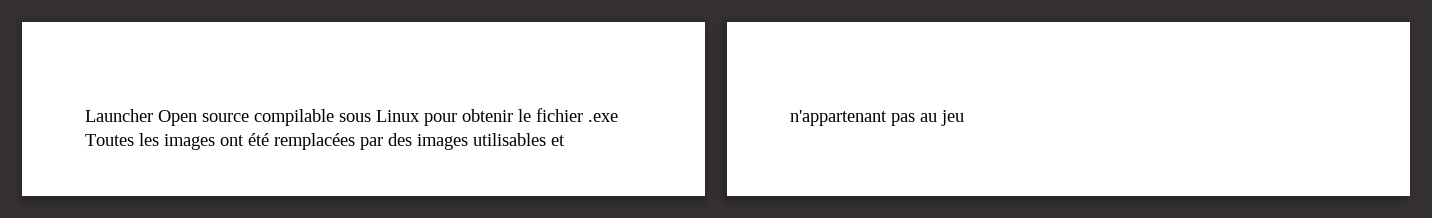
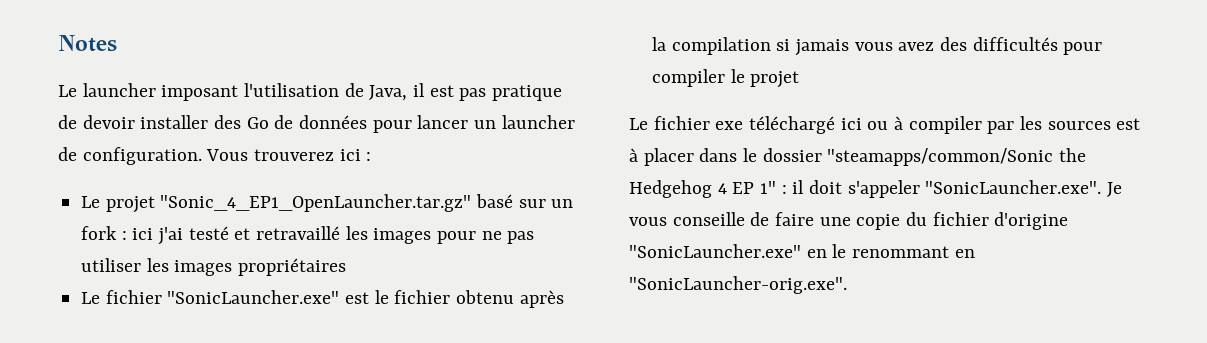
- Launcher Open source compilable sous Linux pour obtenir le fichier .exe Toutes les images ont été remplacées par des images utilisables et n'appartenant pas au jeu
+ Notes
+ Le launcher imposant l'utilisation de Java, il est pas pratique de devoir installer des Go de données pour lancer un launcher de configuration. Vous trouverez ici :
+ Le projet "Sonic_4_EP1_OpenLauncher.tar.gz" basé sur un fork : ici j'ai testé et retravaillé les images pour ne pas utiliser les images propriétaires
+ Le fichier "SonicLauncher.exe" est le fichier obtenu après la compilation si jamais vous avez des difficultés pour compiler le projet
+ Le fichier exe téléchargé ici ou à compiler par les sources est à placer dans le dossier "steamapps/common/Sonic the Hedgehog 4 EP 1" : il doit s'appeler "SonicLauncher.exe". Je vous conseille de faire une copie du fichier d'origine "SonicLauncher.exe" en le renommant en "SonicLauncher-orig.exe".

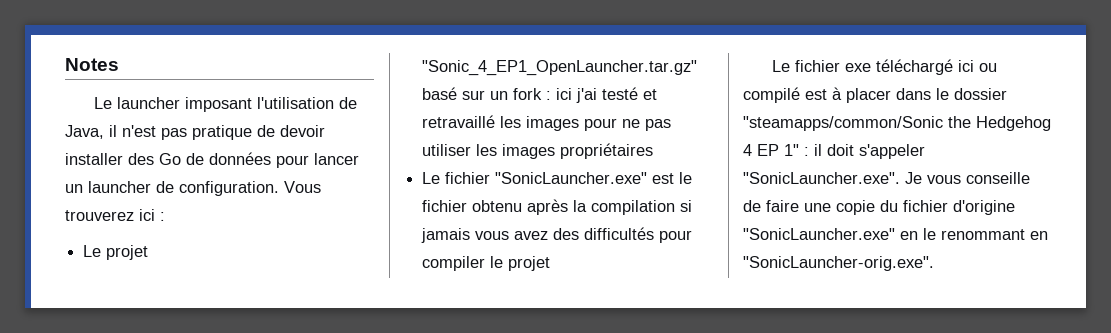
- Le launcher imposant l'utilisation de Java, il est pas pratique de devoir installer des Go de données pour lancer un launcher de configuration.
+ Le launcher imposant l'utilisation de Java, il n'est pas pratique de devoir installer des Go de données pour lancer un launcher de configuration.
- Le fichier exe téléchargé ici ou à compiler par les sources est à placer dans le dossier "steamapps/common/Sonic the Hedgehog 4 EP 1" : il doit s'appeler "SonicLauncher.exe". Je vous conseille de faire une copie du fichier d'origine "SonicLauncher.exe" en le renommant en "SonicLauncher-orig.exe".
+ Le fichier exe téléchargé ici ou compilé est à placer dans le dossier "steamapps/common/Sonic the Hedgehog 4 EP 1" : il doit s'appeler "SonicLauncher.exe". Je vous conseille de faire une copie du fichier d'origine "SonicLauncher.exe" en le renommant en "SonicLauncher-orig.exe".

